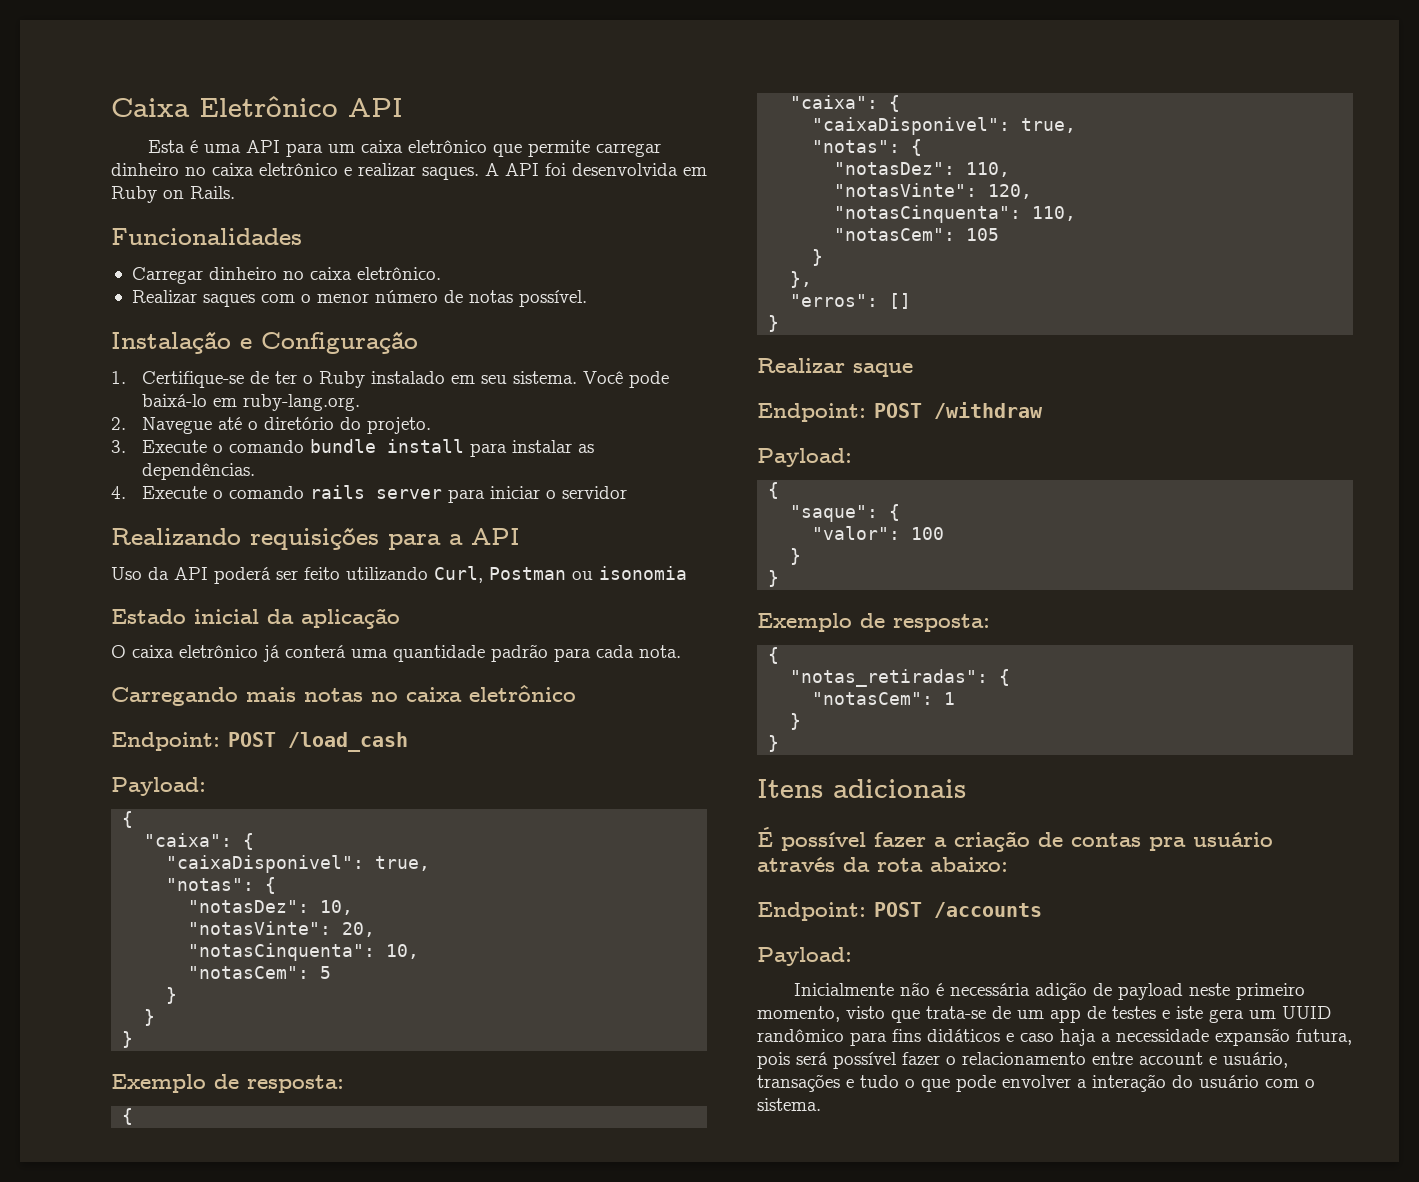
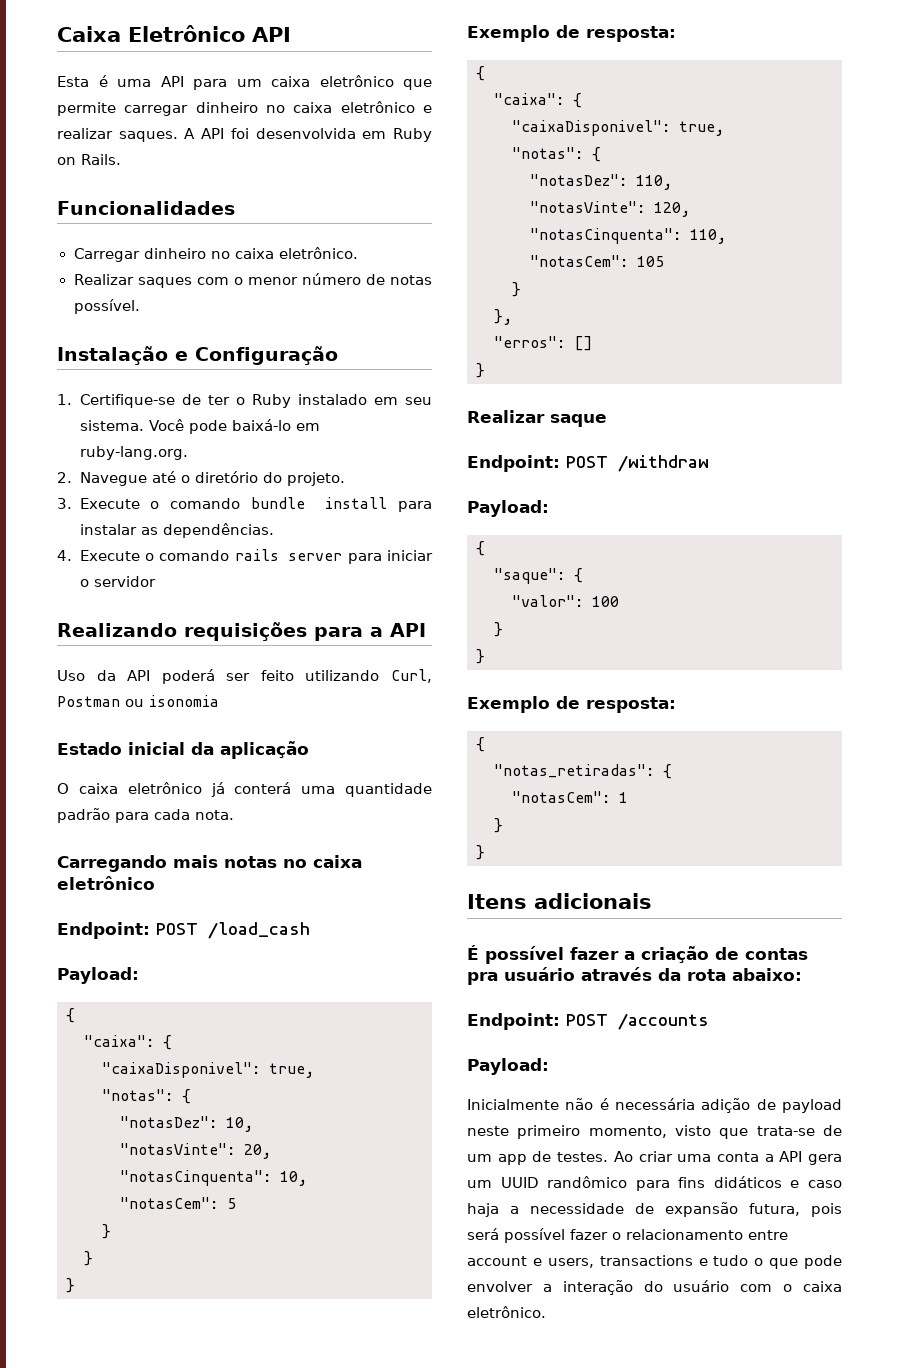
- Inicialmente não é necessária adição de payload neste primeiro momento, visto que trata-se de um app de testes e iste gera um UUID randômico para fins didáticos e caso haja a necessidade expansão futura, pois será possível fazer o relacionamento entre account e usuário, transações e tudo o que pode envolver a interação do usuário com o sistema.
+ Inicialmente não é necessária adição de payload neste primeiro momento, visto que trata-se de um app de testes. Ao criar uma conta a API gera um UUID randômico para fins didáticos e caso haja a necessidade de expansão futura, pois será possível fazer o relacionamento entre account e users, transactions e tudo o que pode envolver a interação do usuário com o caixa eletrônico.

